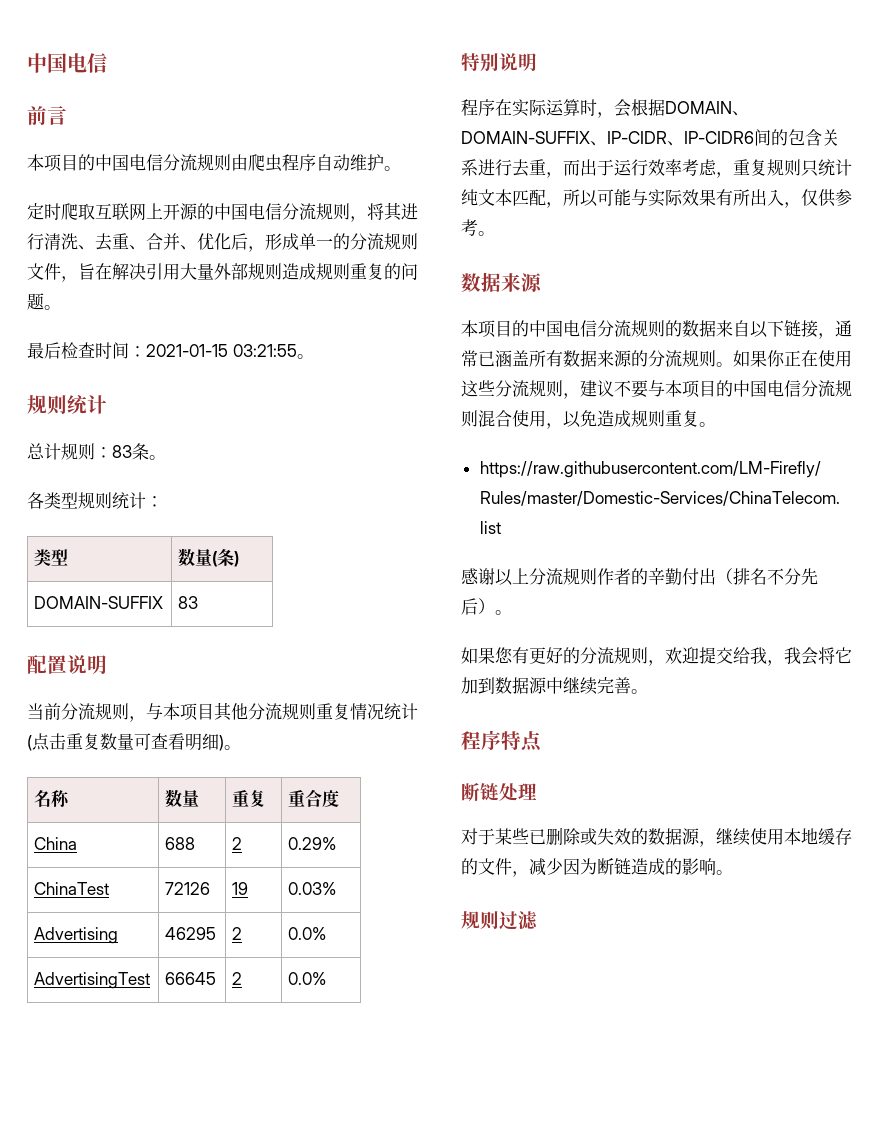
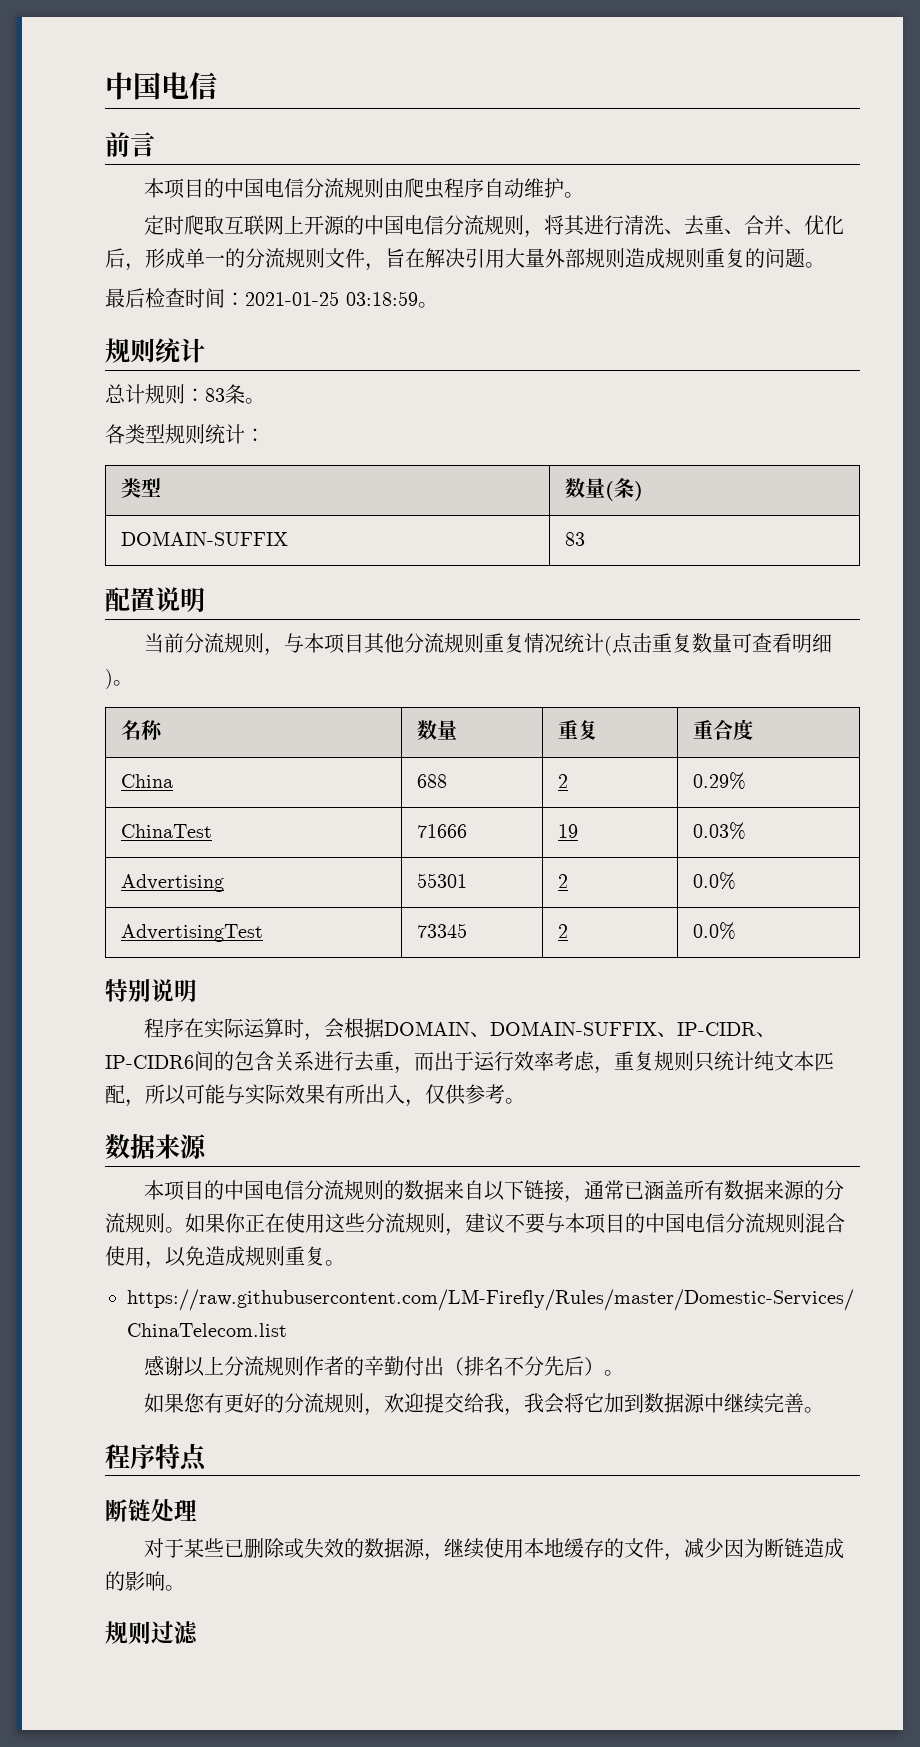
- 最后检查时间：2021-01-15 03:21:55。
+ 最后检查时间：2021-01-25 03:18:59。
- ChinaTest | 72126 | 19 | 0.03%
+ ChinaTest | 71666 | 19 | 0.03%
- Advertising | 46295 | 2 | 0.0%
+ Advertising | 55301 | 2 | 0.0%
- AdvertisingTest | 66645 | 2 | 0.0%
+ AdvertisingTest | 73345 | 2 | 0.0%

